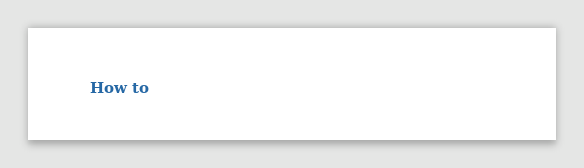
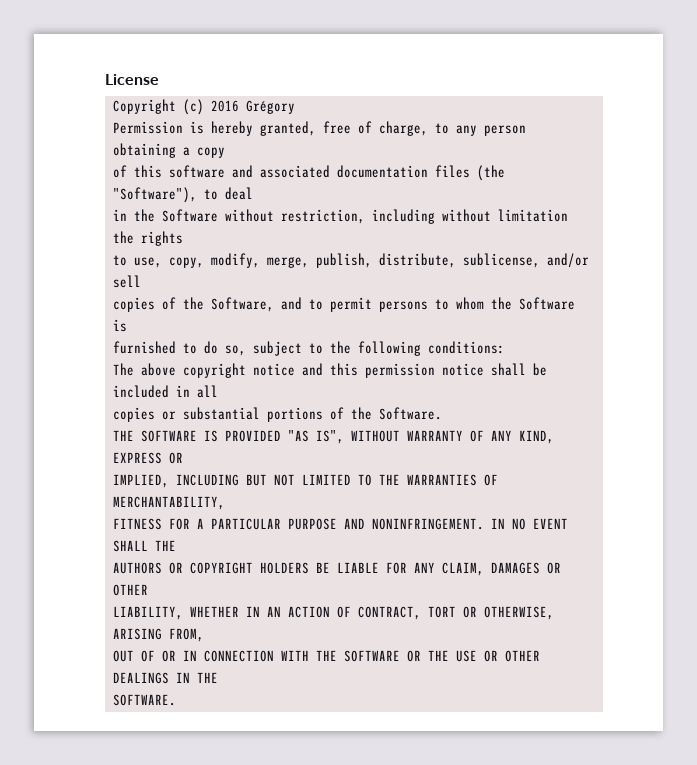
- How to
+ License
+ Copyright (c) 2016 Grégory
+ Permission is hereby granted, free of charge, to any person obtaining a copy
+ of this software and associated documentation files (the "Software"), to deal
+ in the Software without restriction, including without limitation the rights
+ to use, copy, modify, merge, publish, distribute, sublicense, and/or sell
+ copies of the Software, and to permit persons to whom the Software is
+ furnished to do so, subject to the following conditions:
+ The above copyright notice and this permission notice shall be included in all
+ copies or substantial portions of the Software.
+ THE SOFTWARE IS PROVIDED "AS IS", WITHOUT WARRANTY OF ANY KIND, EXPRESS OR
+ IMPLIED, INCLUDING BUT NOT LIMITED TO THE WARRANTIES OF MERCHANTABILITY,
+ FITNESS FOR A PARTICULAR PURPOSE AND NONINFRINGEMENT. IN NO EVENT SHALL THE
+ AUTHORS OR COPYRIGHT HOLDERS BE LIABLE FOR ANY CLAIM, DAMAGES OR OTHER
+ LIABILITY, WHETHER IN AN ACTION OF CONTRACT, TORT OR OTHERWISE, ARISING FROM,
+ OUT OF OR IN CONNECTION WITH THE SOFTWARE OR THE USE OR OTHER DEALINGS IN THE
+ SOFTWARE.

